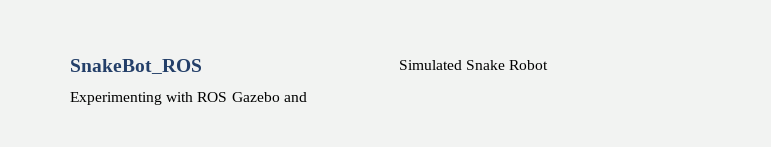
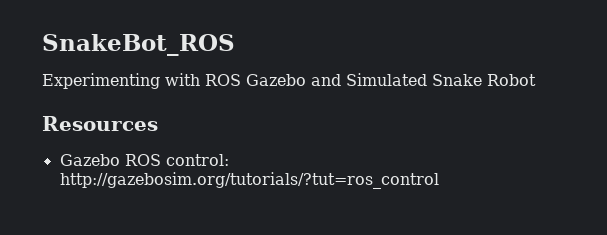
+ Resources
+ Gazebo ROS control: http://gazebosim.org/tutorials/?tut=ros_control

